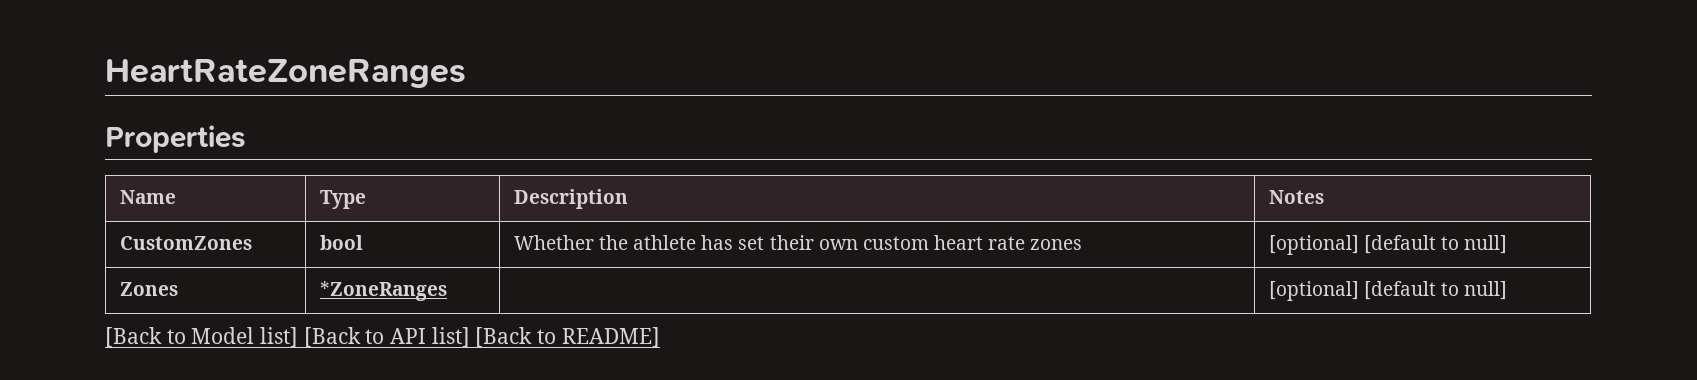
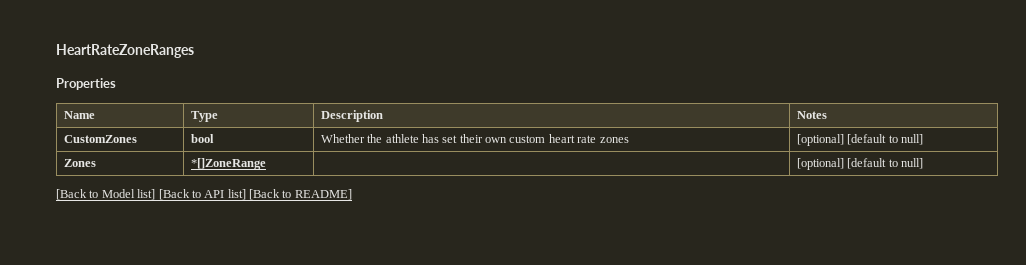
- Zones | *ZoneRanges | | [optional] [default to null]
+ Zones | *[]ZoneRange | | [optional] [default to null]

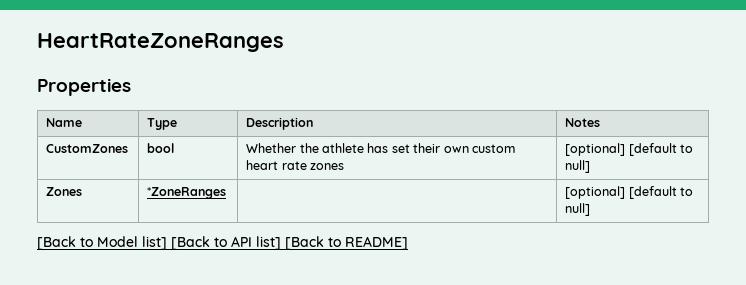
- Zones | *[]ZoneRange | | [optional] [default to null]
+ Zones | *ZoneRanges | | [optional] [default to null]

